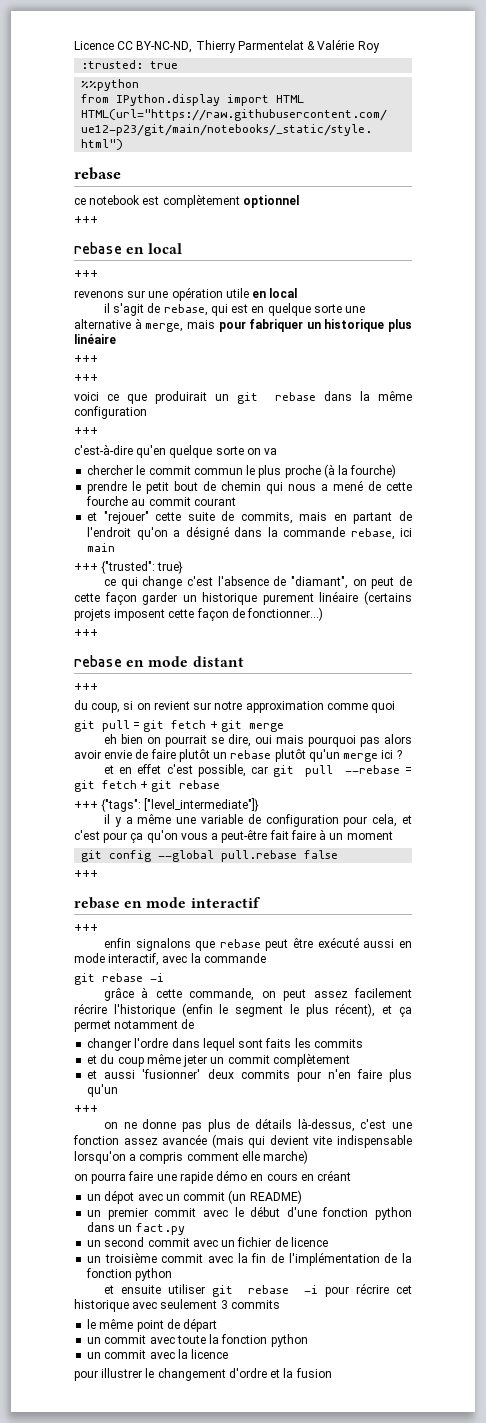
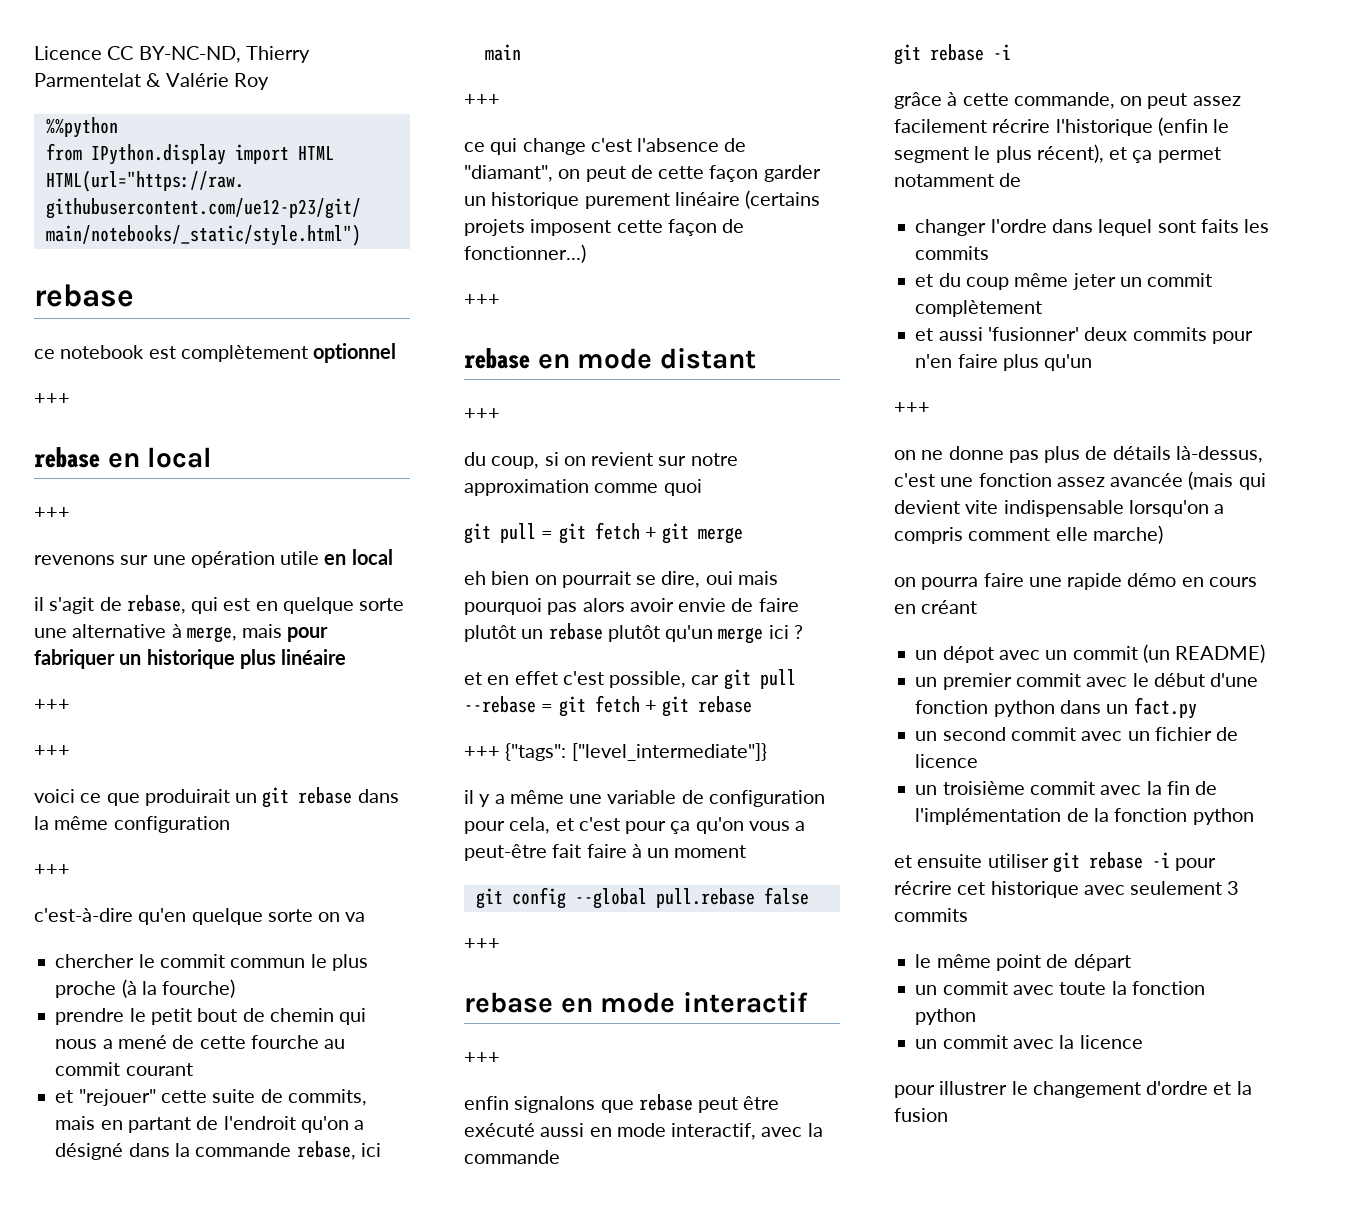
- :trusted: true
  et "rejouer" cette suite de commits, mais en partant de l'endroit qu'on a désigné dans la commande rebase, ici main
- +++ {"trusted": true}
+ +++

